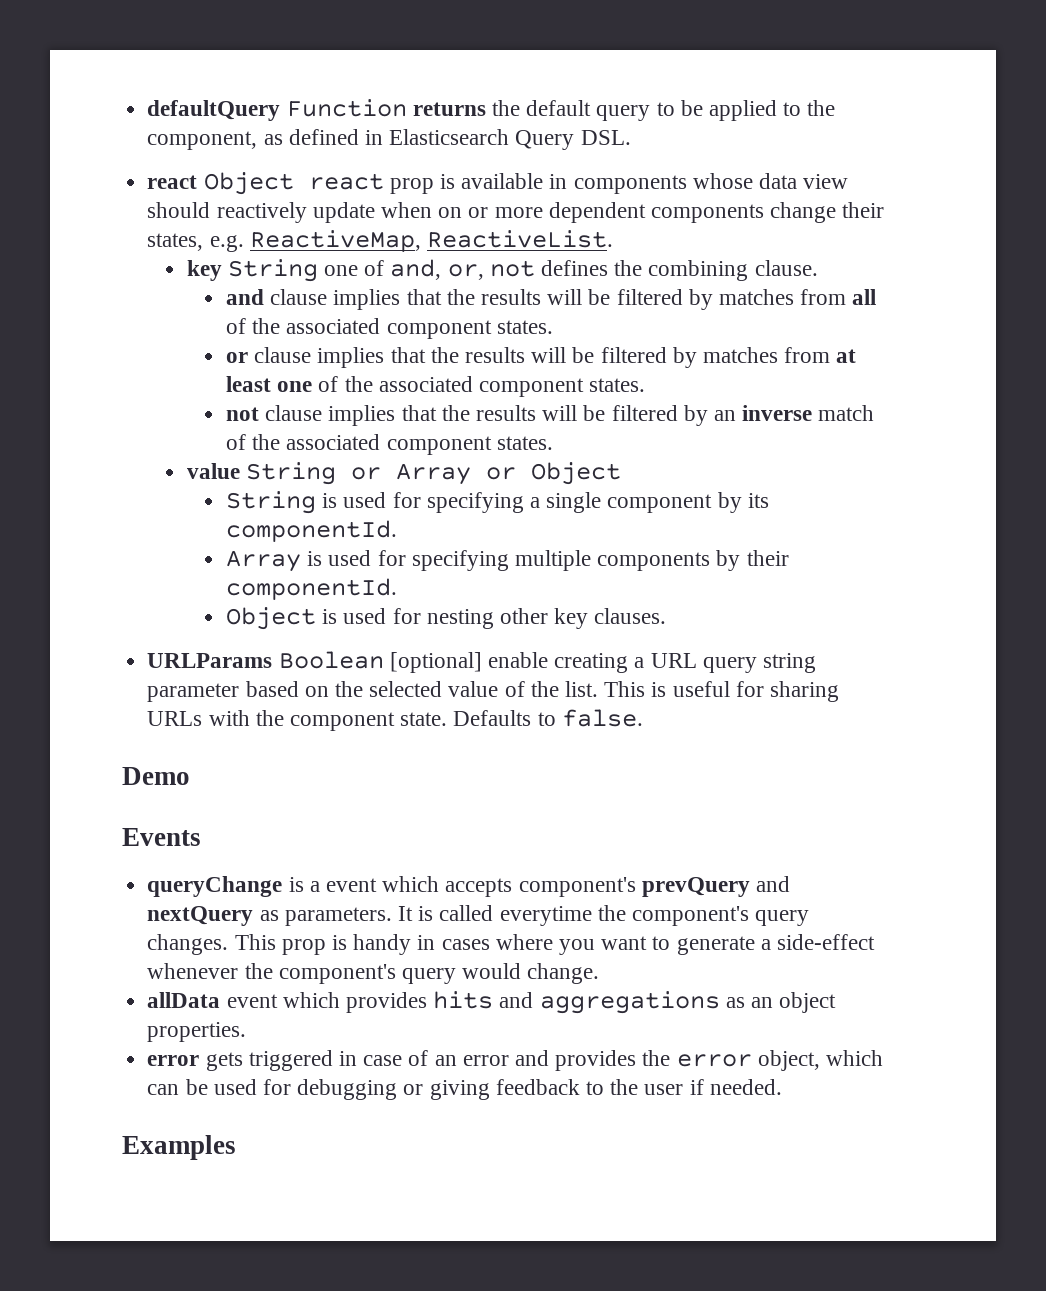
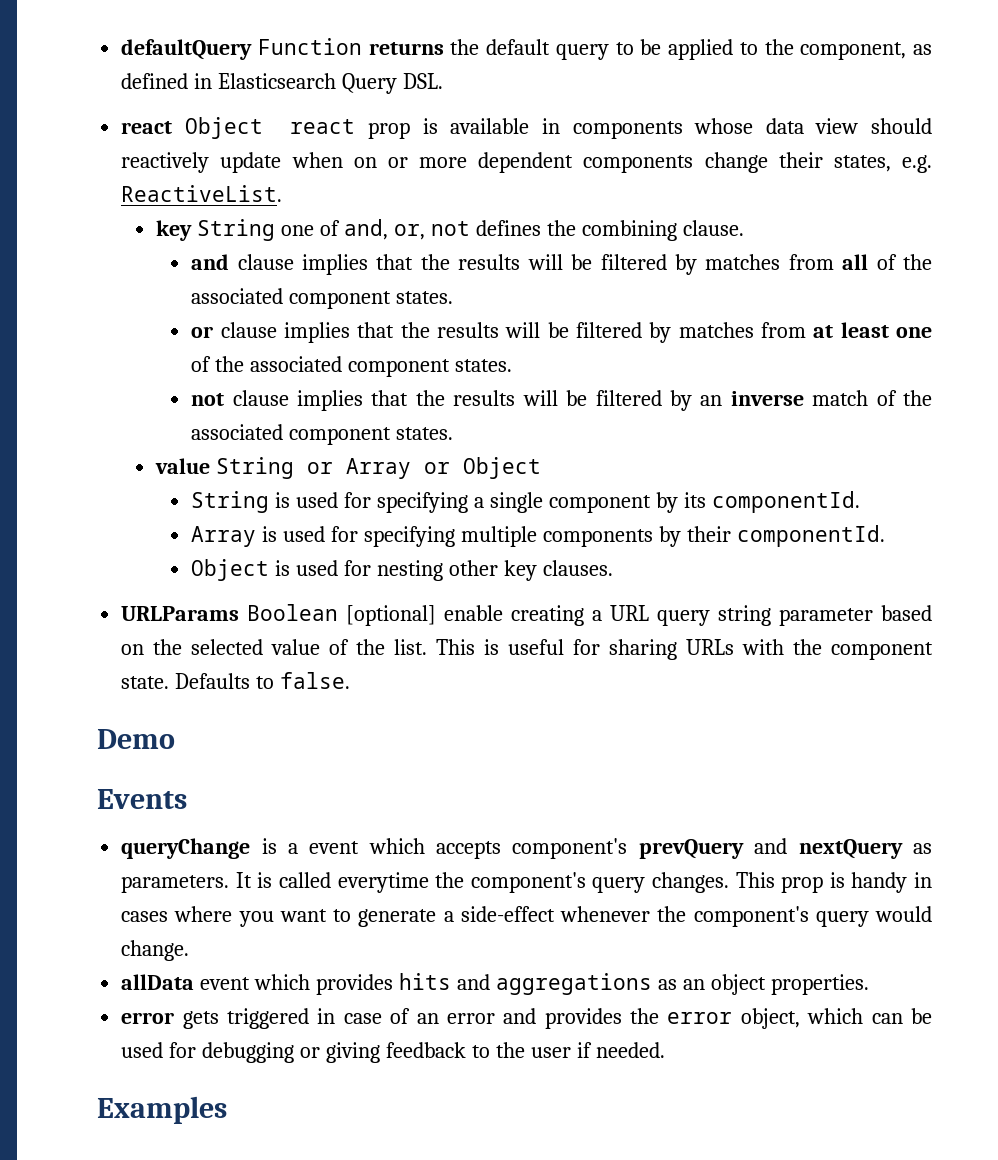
- react Object react prop is available in components whose data view should reactively update when on or more dependent components change their states, e.g. ReactiveMap, ReactiveList.
+ react Object react prop is available in components whose data view should reactively update when on or more dependent components change their states, e.g. ReactiveList.

